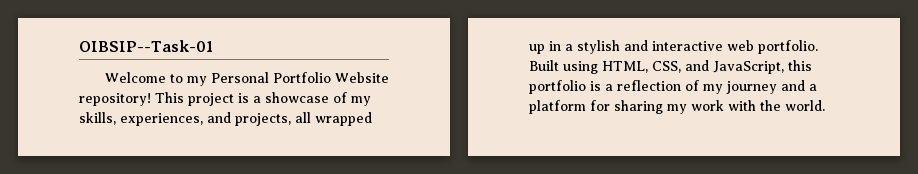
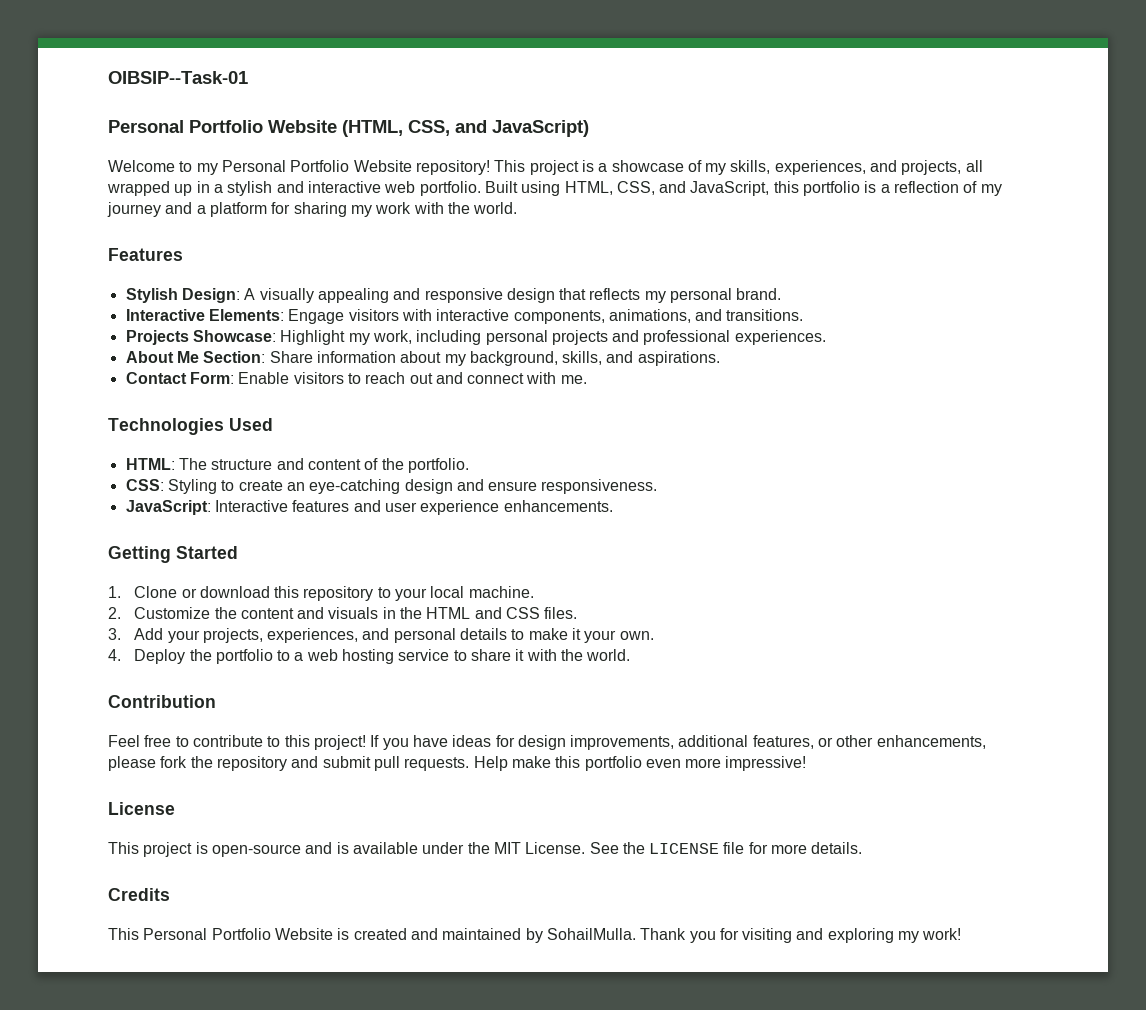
+ Personal Portfolio Website (HTML, CSS, and JavaScript)
+ Features
+ Stylish Design: A visually appealing and responsive design that reflects my personal brand.
+ Interactive Elements: Engage visitors with interactive components, animations, and transitions.
+ Projects Showcase: Highlight my work, including personal projects and professional experiences.
+ About Me Section: Share information about my background, skills, and aspirations.
+ Contact Form: Enable visitors to reach out and connect with me.
+ Technologies Used
+ HTML: The structure and content of the portfolio.
+ CSS: Styling to create an eye-catching design and ensure responsiveness.
+ JavaScript: Interactive features and user experience enhancements.
+ Getting Started
+ 1. Clone or download this repository to your local machine.
+ 2. Customize the content and visuals in the HTML and CSS files.
+ 3. Add your projects, experiences, and personal details to make it your own.
+ 4. Deploy the portfolio to a web hosting service to share it with the world.
+ Contribution
+ Feel free to contribute to this project! If you have ideas for design improvements, additional features, or other enhancements, please fork the repository and submit pull requests. Help make this portfolio even more impressive!
+ License
+ This project is open-source and is available under the MIT License. See the LICENSE file for more details.
+ Credits
+ This Personal Portfolio Website is created and maintained by SohailMulla. Thank you for visiting and exploring my work!

